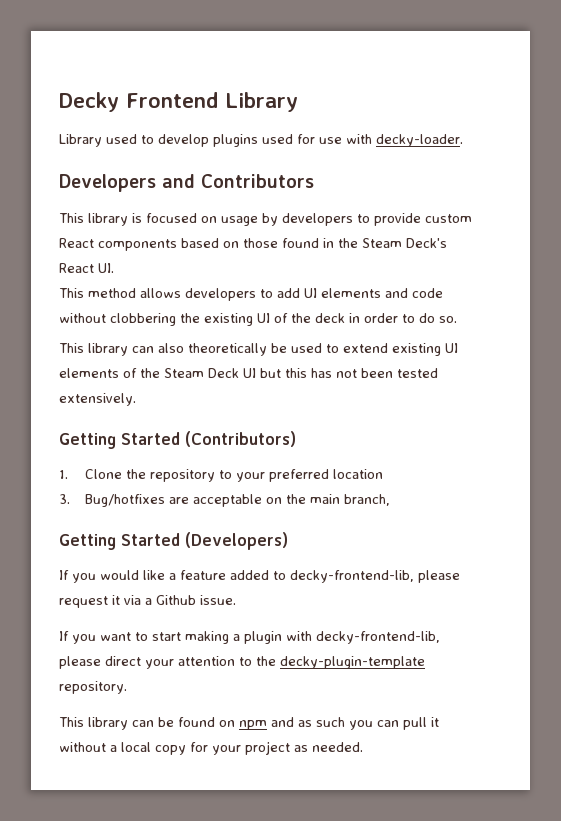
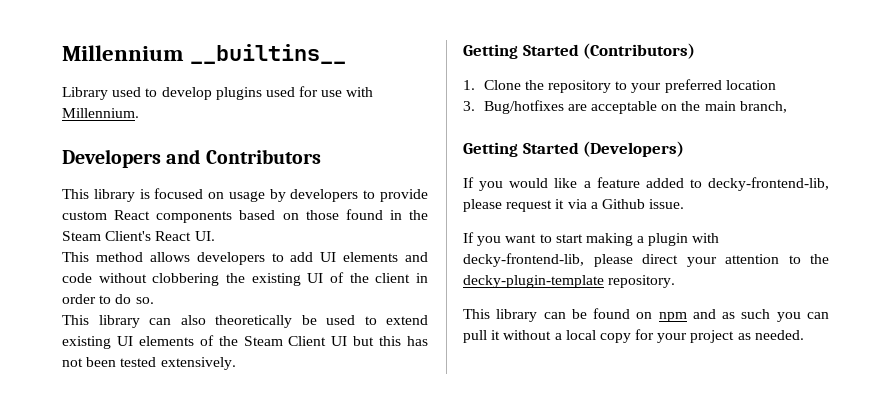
- Decky Frontend Library
+ Millennium __builtins__
- Library used to develop plugins used for use with decky-loader.
+ Library used to develop plugins used for use with Millennium.
- This library is focused on usage by developers to provide custom React components based on those found in the Steam Deck's React UI.
+ This library is focused on usage by developers to provide custom React components based on those found in the Steam Client's React UI.
- This method allows developers to add UI elements and code without clobbering the existing UI of the deck in order to do so.
+ This method allows developers to add UI elements and code without clobbering the existing UI of the client in order to do so.
- This library can also theoretically be used to extend existing UI elements of the Steam Deck UI but this has not been tested extensively.
+ This library can also theoretically be used to extend existing UI elements of the Steam Client UI but this has not been tested extensively.

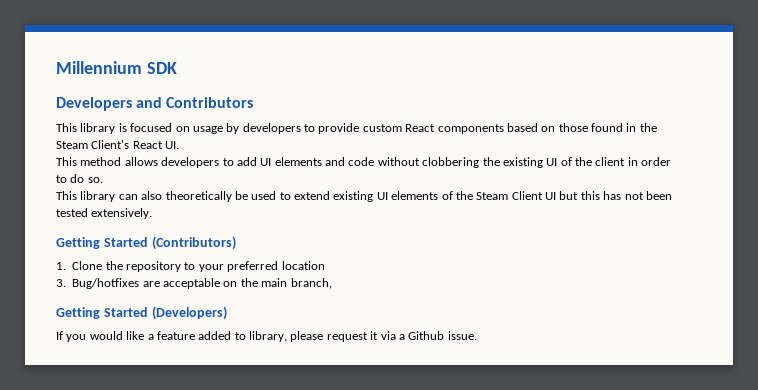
- Millennium __builtins__
- Library used to develop plugins used for use with Millennium.
+ Millennium SDK
- If you would like a feature added to decky-frontend-lib, please request it via a Github issue.
+ If you would like a feature added to library, please request it via a Github issue.
- If you want to start making a plugin with decky-frontend-lib, please direct your attention to the decky-plugin-template repository.
- This library can be found on npm and as such you can pull it without a local copy for your project as needed.

